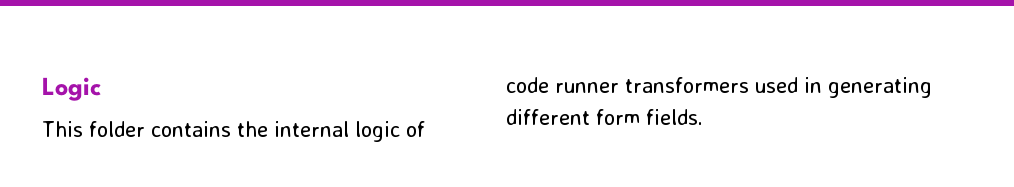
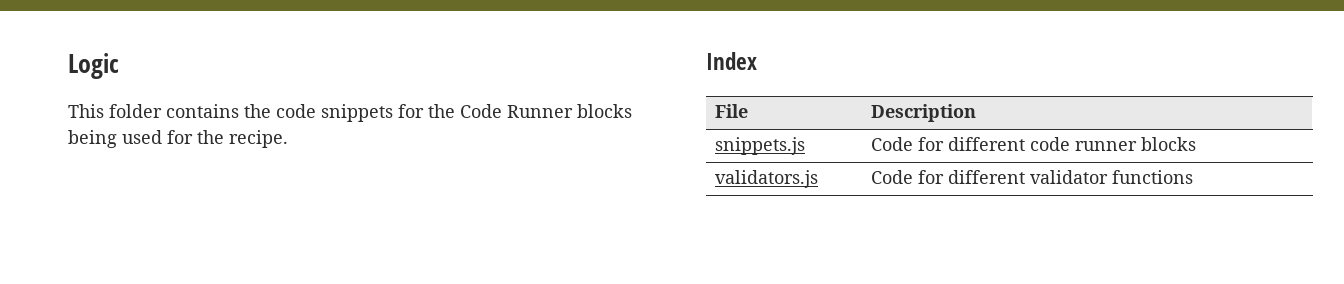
- This folder contains the internal logic of code runner transformers used in generating different form fields.
+ This folder contains the code snippets for the Code Runner blocks being used for the recipe.
+ Index
+ File | Description
+ snippets.js | Code for different code runner blocks
+ validators.js | Code for different validator functions

